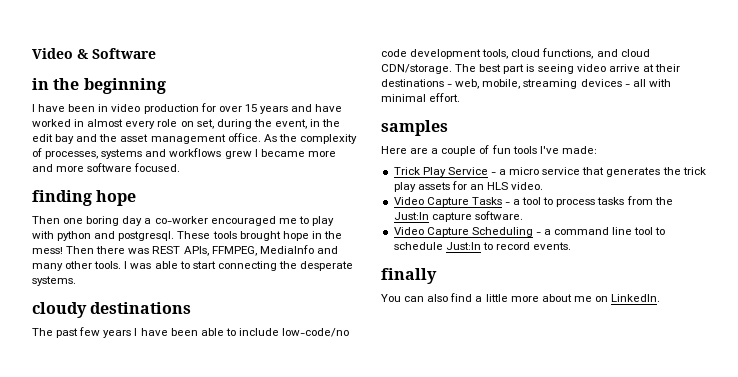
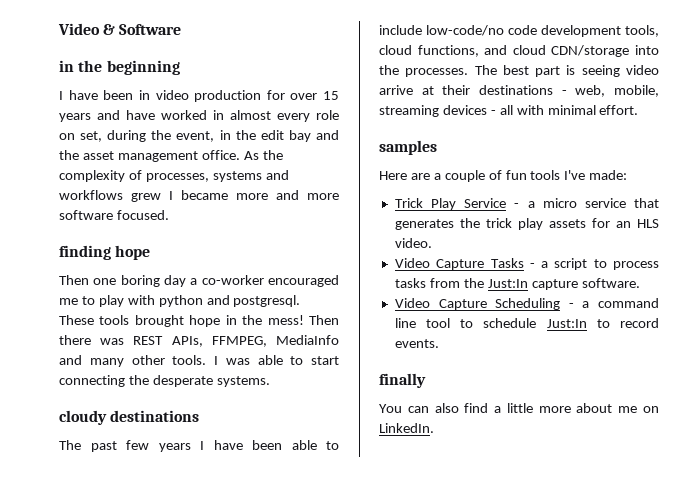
- The past few years I have been able to include low-code/no code development tools, cloud functions, and cloud CDN/storage.
+ The past few years I have been able to include low-code/no code development tools, cloud functions, and cloud CDN/storage into the processes.
- Video Capture Tasks - a tool to process tasks from the Just:In capture software.
+ Video Capture Tasks - a script to process tasks from the Just:In capture software.

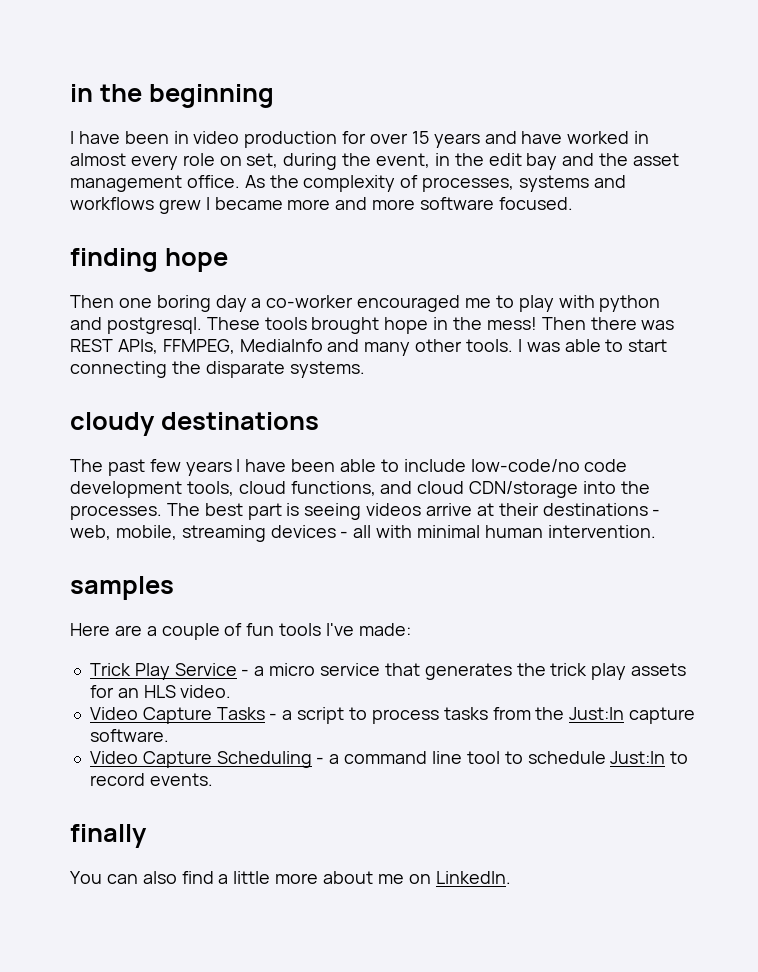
- Video & Software
- I was able to start connecting the desperate systems.
+ I was able to start connecting the disparate systems.
- The best part is seeing video arrive at their destinations - web, mobile, streaming devices - all with minimal effort.
+ The best part is seeing videos arrive at their destinations - web, mobile, streaming devices - all with minimal human intervention.

